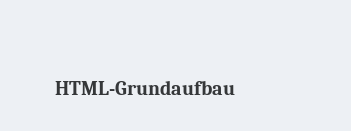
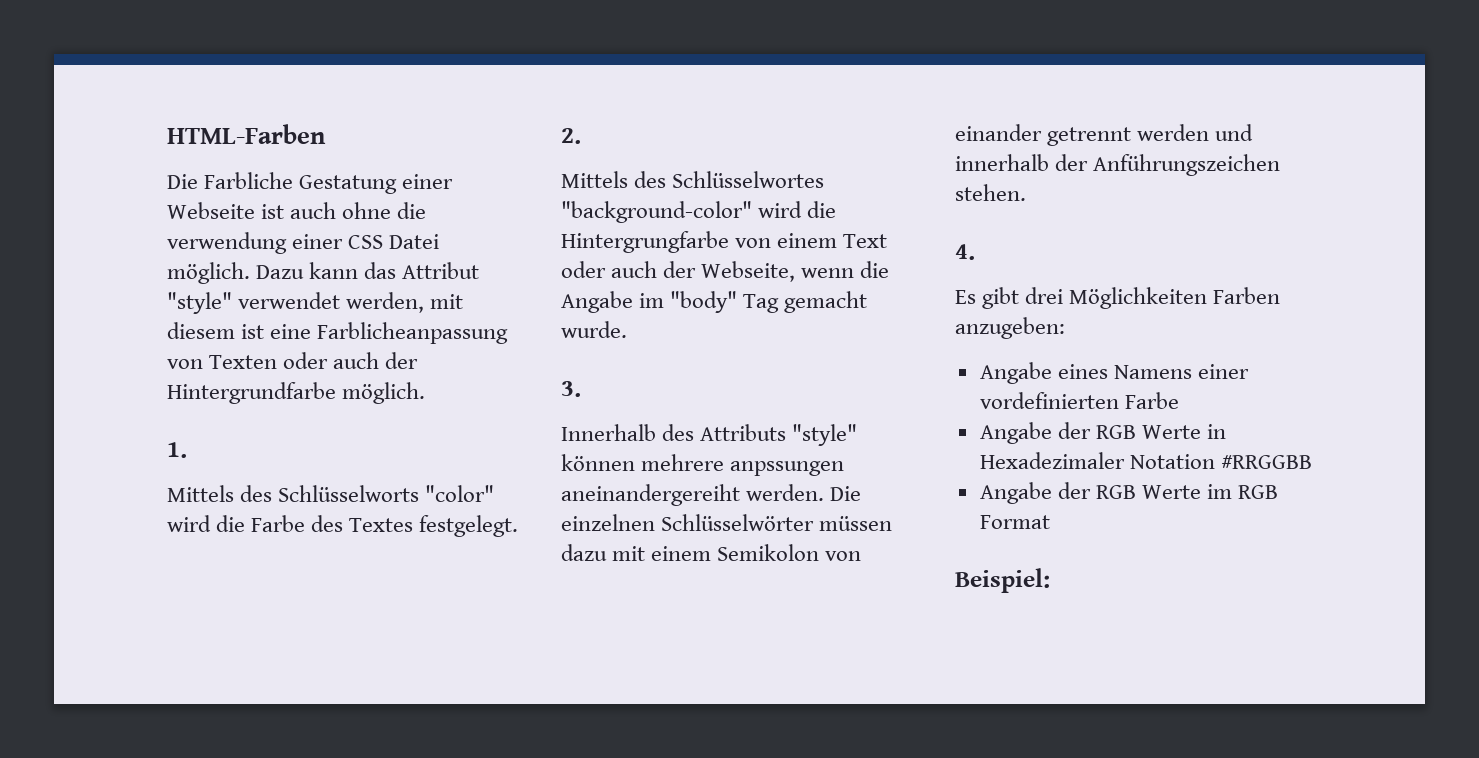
- HTML-Grundaufbau
+ HTML-Farben
+ Die Farbliche Gestatung einer Webseite ist auch ohne die verwendung einer CSS Datei möglich. Dazu kann das Attribut "style" verwendet werden, mit diesem ist eine Farblicheanpassung von Texten oder auch der Hintergrundfarbe möglich.
+ 1.
+ Mittels des Schlüsselworts "color" wird die Farbe des Textes festgelegt.
+ 2.
+ Mittels des Schlüsselwortes "background-color" wird die Hintergrungfarbe von einem Text oder auch der Webseite, wenn die Angabe im "body" Tag gemacht wurde.
+ 3.
+ Innerhalb des Attributs "style" können mehrere anpssungen aneinandergereiht werden. Die einzelnen Schlüsselwörter müssen dazu mit einem Semikolon von einander getrennt werden und innerhalb der Anführungszeichen stehen.
+ 4.
+ Es gibt drei Möglichkeiten Farben anzugeben:
+ Angabe eines Namens einer vordefinierten Farbe
+ Angabe der RGB Werte in Hexadezimaler Notation #RRGGBB
+ Angabe der RGB Werte im RGB Format
+ Beispiel:

